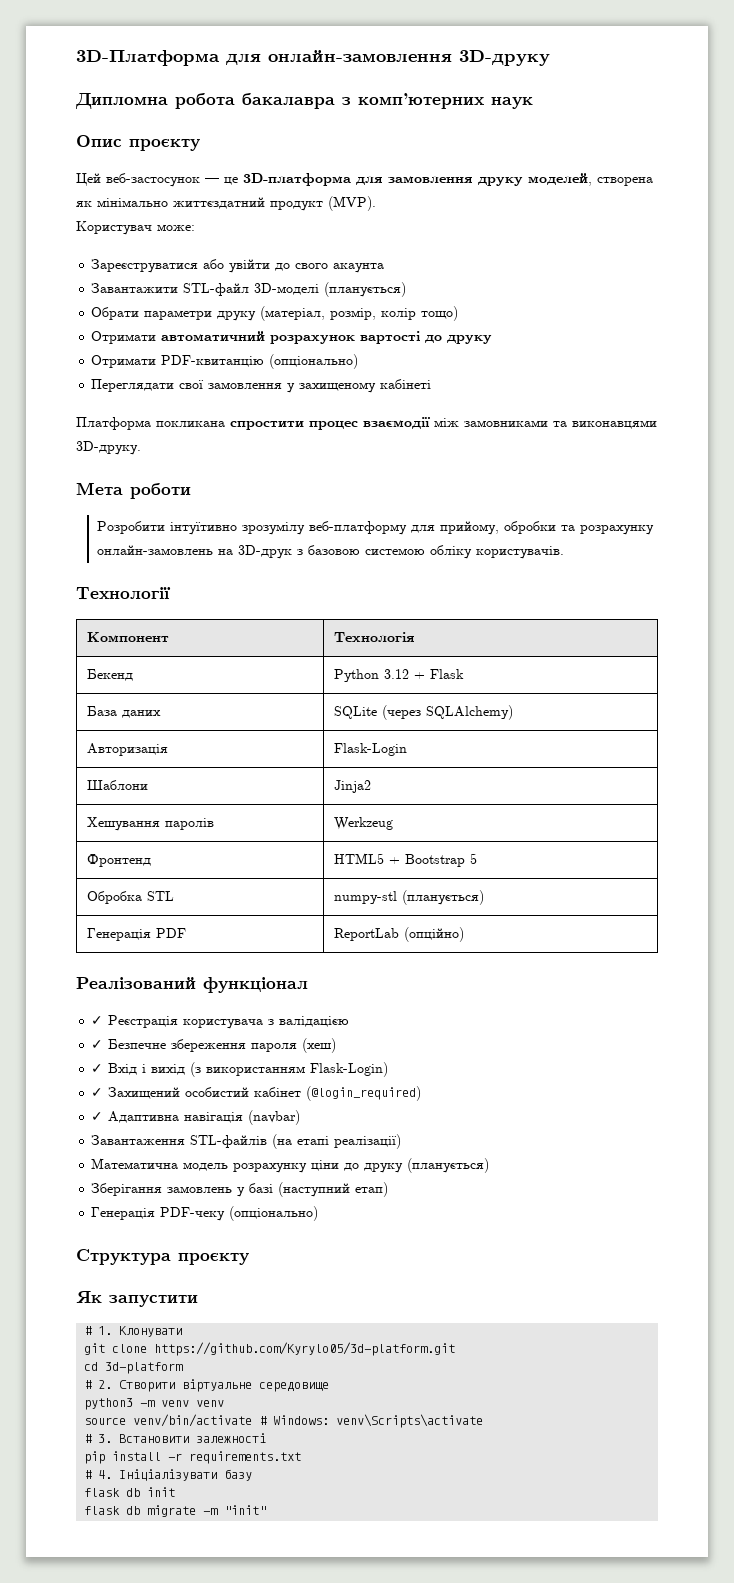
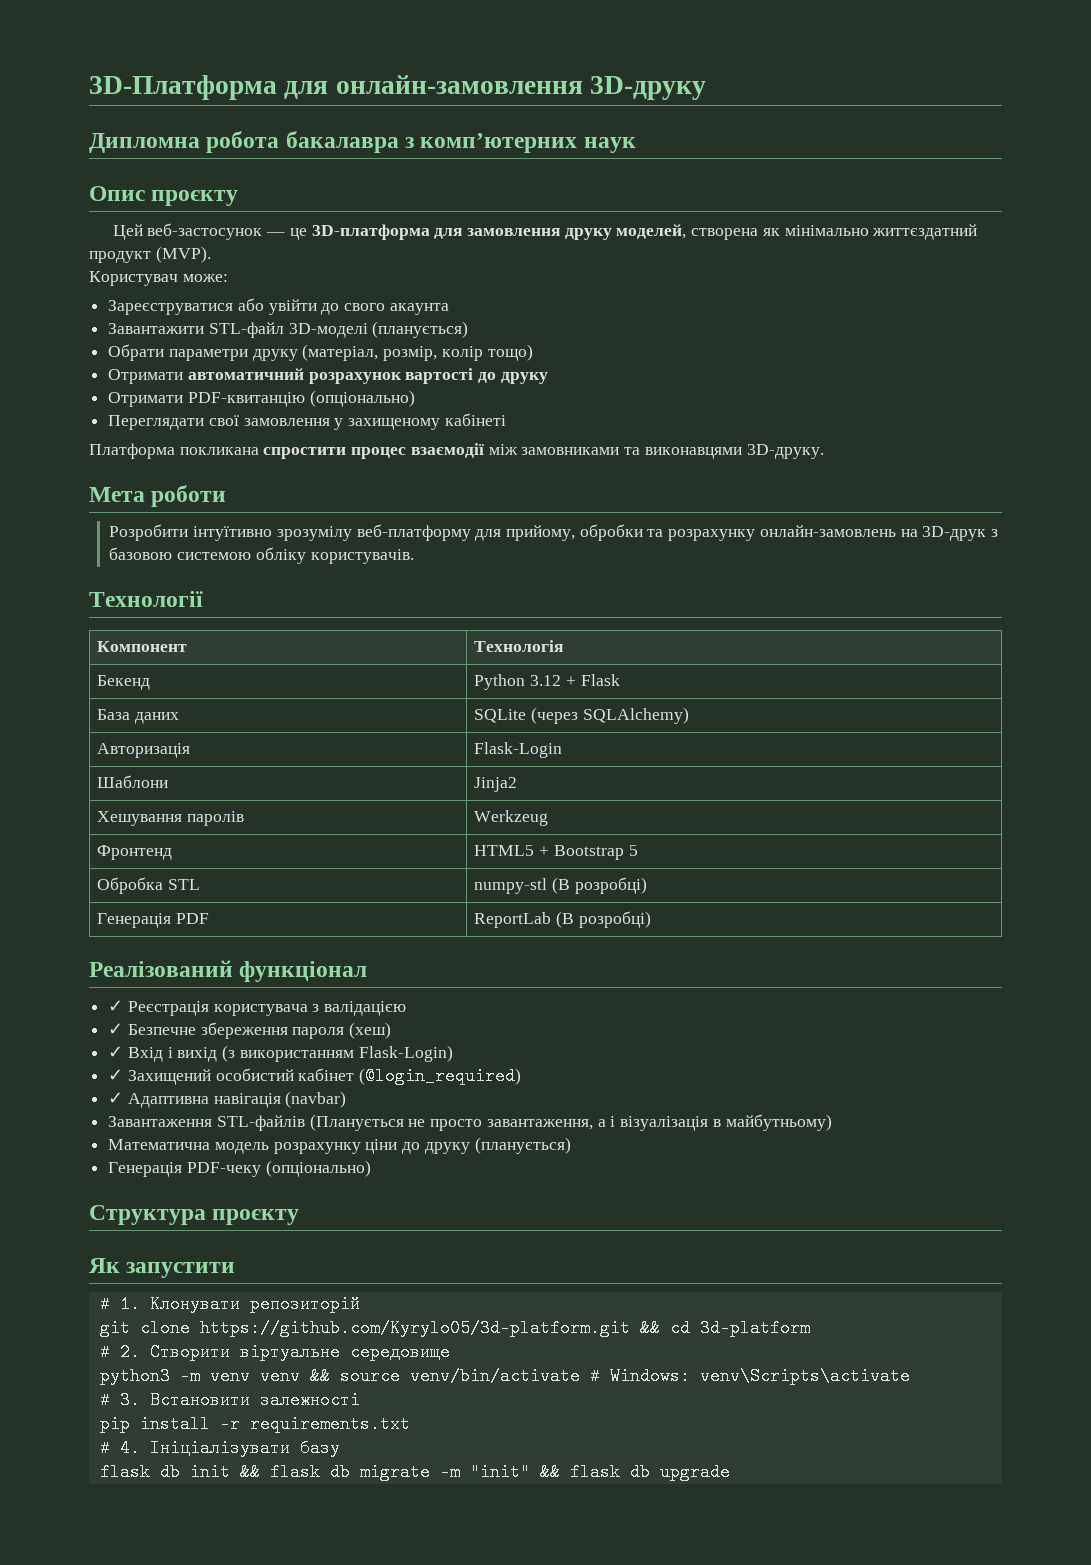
- Обробка STL | numpy-stl (планується)
+ Обробка STL | numpy-stl (В розробці)
- Генерація PDF | ReportLab (опційно)
+ Генерація PDF | ReportLab (В розробці)
- Завантаження STL-файлів (на етапі реалізації)
+ Завантаження STL-файлів (Планується не просто завантаження, а і візуалізація в майбутньому)
- Зберігання замовлень у базі (наступний етап)
- # 1. Клонувати
+ # 1. Клонувати репозиторій
- git clone https://github.com/Kyrylo05/3d-platform.git
- cd 3d-platform
+ git clone https://github.com/Kyrylo05/3d-platform.git && cd 3d-platform
- python3 -m venv venv
- source venv/bin/activate # Windows: venv\Scripts\activate
+ python3 -m venv venv && source venv/bin/activate # Windows: venv\Scripts\activate
- flask db init
- flask db migrate -m "init"
+ flask db init && flask db migrate -m "init" && flask db upgrade

